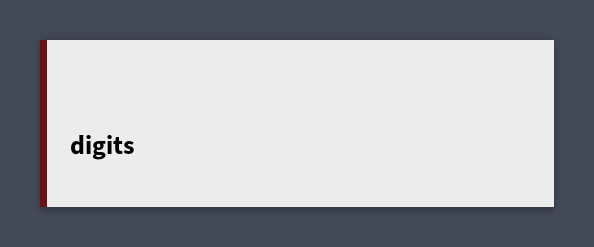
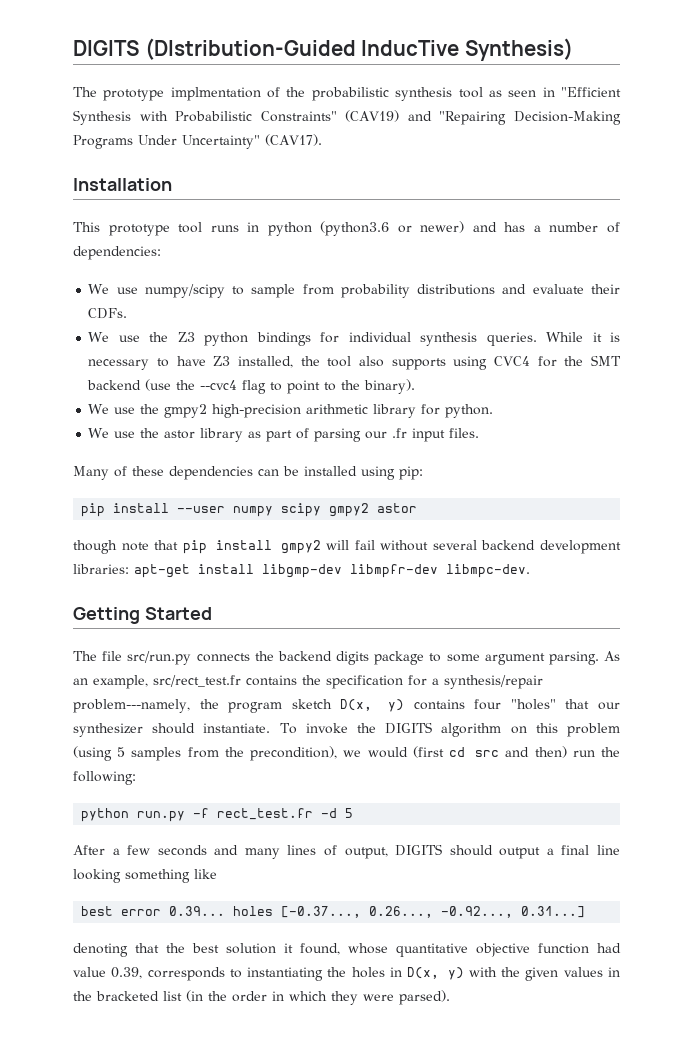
- digits
+ DIGITS (DIstribution-Guided InducTive Synthesis)
+ The prototype implmentation of the probabilistic synthesis tool as seen in "Efficient Synthesis with Probabilistic Constraints" (CAV19) and "Repairing Decision-Making Programs Under Uncertainty" (CAV17).
+ Installation
+ This prototype tool runs in python (python3.6 or newer) and has a number of dependencies:
+ We use numpy/scipy to sample from probability distributions and evaluate their CDFs.
+ We use the Z3 python bindings for individual synthesis queries. While it is necessary to have Z3 installed, the tool also supports using CVC4 for the SMT backend (use the --cvc4 flag to point to the binary).
+ We use the gmpy2 high-precision arithmetic library for python.
+ We use the astor library as part of parsing our .fr input files.
+ Many of these dependencies can be installed using pip:
+ pip install --user numpy scipy gmpy2 astor
+ though note that pip install gmpy2 will fail without several backend development libraries: apt-get install libgmp-dev libmpfr-dev libmpc-dev.
+ Getting Started
+ The file src/run.py connects the backend digits package to some argument parsing. As an example, src/rect_test.fr contains the specification for a synthesis/repair problem---namely, the program sketch D(x, y) contains four "holes" that our synthesizer should instantiate. To invoke the DIGITS algorithm on this problem (using 5 samples from the precondition), we would (first cd src and then) run the following:
+ python run.py -f rect_test.fr -d 5
+ After a few seconds and many lines of output, DIGITS should output a final line looking something like
+ best error 0.39... holes [-0.37..., 0.26..., -0.92..., 0.31...]
+ denoting that the best solution it found, whose quantitative objective function had value 0.39, corresponds to instantiating the holes in D(x, y) with the given values in the bracketed list (in the order in which they were parsed).

